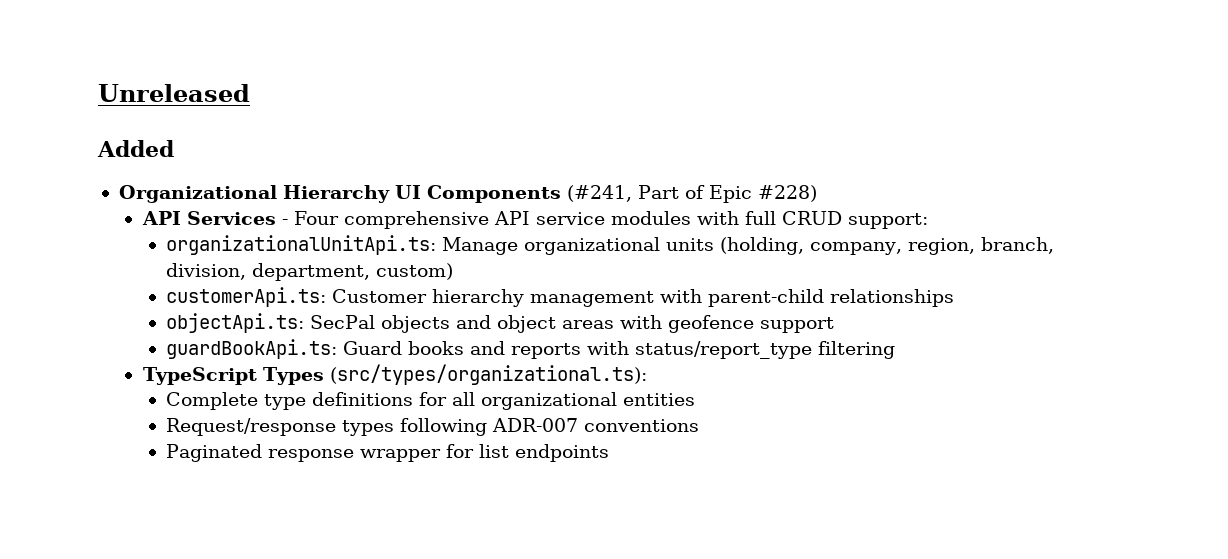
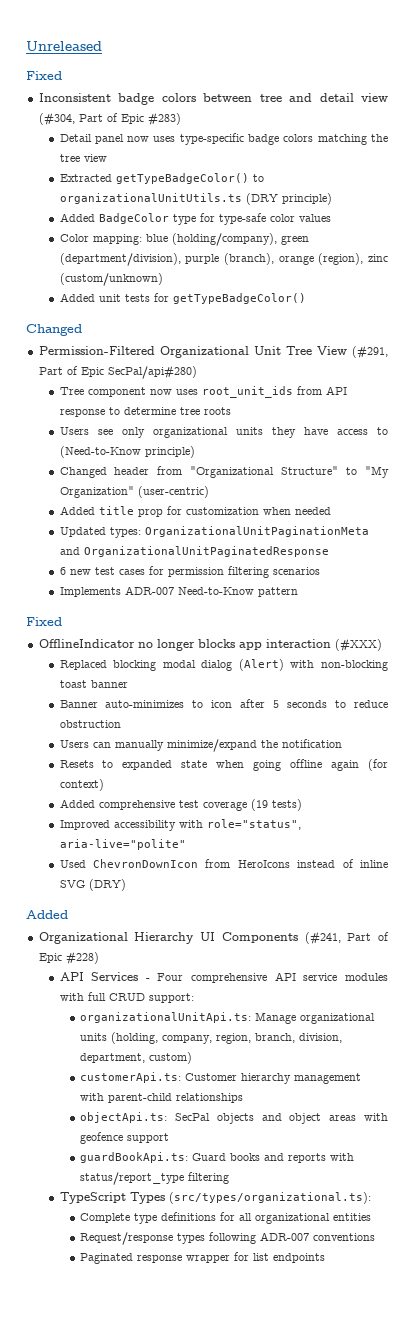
  Unreleased
+ Fixed
+ Inconsistent badge colors between tree and detail view (#304, Part of Epic #283)
+ Detail panel now uses type-specific badge colors matching the tree view
+ Extracted getTypeBadgeColor() to organizationalUnitUtils.ts (DRY principle)
+ Added BadgeColor type for type-safe color values
+ Color mapping: blue (holding/company), green (department/division), purple (branch), orange (region), zinc (custom/unknown)
+ Added unit tests for getTypeBadgeColor()
+ Changed
+ Permission-Filtered Organizational Unit Tree View (#291, Part of Epic SecPal/api#280)
+ Tree component now uses root_unit_ids from API response to determine tree roots
+ Users see only organizational units they have access to (Need-to-Know principle)
+ Changed header from "Organizational Structure" to "My Organization" (user-centric)
+ Added title prop for customization when needed
+ Updated types: OrganizationalUnitPaginationMeta and OrganizationalUnitPaginatedResponse
+ 6 new test cases for permission filtering scenarios
+ Implements ADR-007 Need-to-Know pattern
+ Fixed
+ OfflineIndicator no longer blocks app interaction (#XXX)
+ Replaced blocking modal dialog (Alert) with non-blocking toast banner
+ Banner auto-minimizes to icon after 5 seconds to reduce obstruction
+ Users can manually minimize/expand the notification
+ Resets to expanded state when going offline again (for context)
+ Added comprehensive test coverage (19 tests)
+ Improved accessibility with role="status", aria-live="polite"
+ Used ChevronDownIcon from HeroIcons instead of inline SVG (DRY)

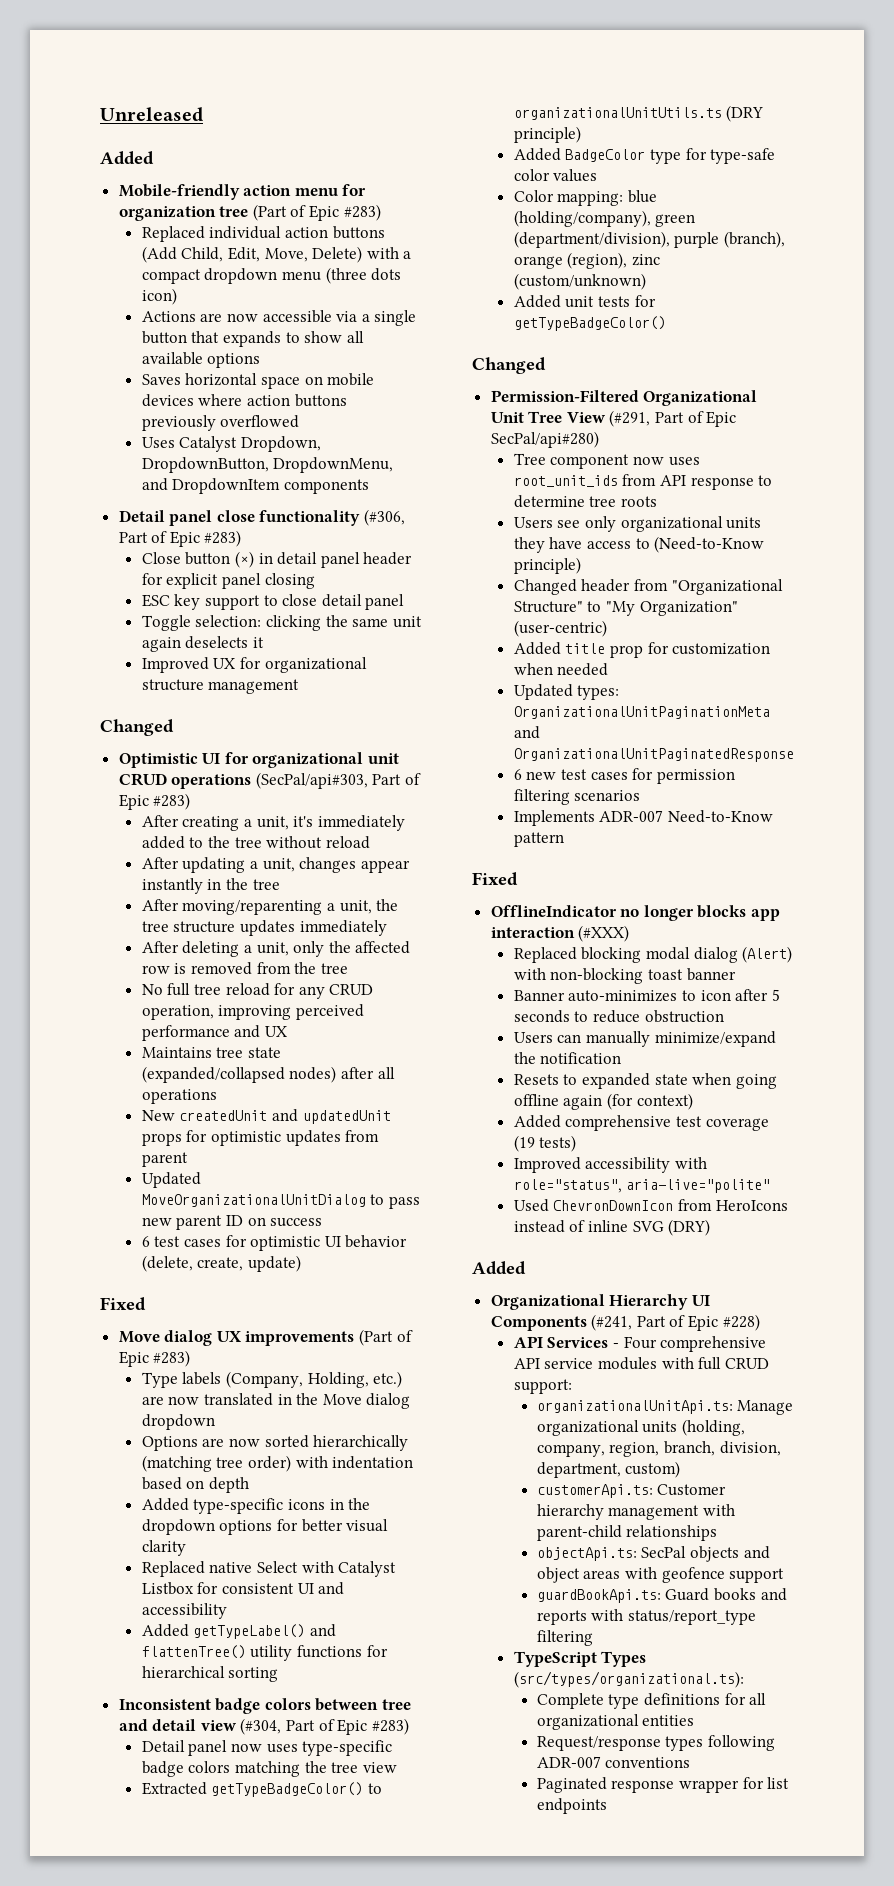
  Unreleased
+ Added
+ Mobile-friendly action menu for organization tree (Part of Epic #283)
+ Replaced individual action buttons (Add Child, Edit, Move, Delete) with a compact dropdown menu (three dots icon)
+ Actions are now accessible via a single button that expands to show all available options
+ Saves horizontal space on mobile devices where action buttons previously overflowed
+ Uses Catalyst Dropdown, DropdownButton, DropdownMenu, and DropdownItem components
+ Detail panel close functionality (#306, Part of Epic #283)
+ Close button (×) in detail panel header for explicit panel closing
+ ESC key support to close detail panel
+ Toggle selection: clicking the same unit again deselects it
+ Improved UX for organizational structure management
+ Changed
+ Optimistic UI for organizational unit CRUD operations (SecPal/api#303, Part of Epic #283)
+ After creating a unit, it's immediately added to the tree without reload
+ After updating a unit, changes appear instantly in the tree
+ After moving/reparenting a unit, the tree structure updates immediately
+ After deleting a unit, only the affected row is removed from the tree
+ No full tree reload for any CRUD operation, improving perceived performance and UX
+ Maintains tree state (expanded/collapsed nodes) after all operations
+ New createdUnit and updatedUnit props for optimistic updates from parent
+ Updated MoveOrganizationalUnitDialog to pass new parent ID on success
+ 6 test cases for optimistic UI behavior (delete, create, update)
  Fixed
+ Move dialog UX improvements (Part of Epic #283)
+ Type labels (Company, Holding, etc.) are now translated in the Move dialog dropdown
+ Options are now sorted hierarchically (matching tree order) with indentation based on depth
+ Added type-specific icons in the dropdown options for better visual clarity
+ Replaced native Select with Catalyst Listbox for consistent UI and accessibility
+ Added getTypeLabel() and flattenTree() utility functions for hierarchical sorting

